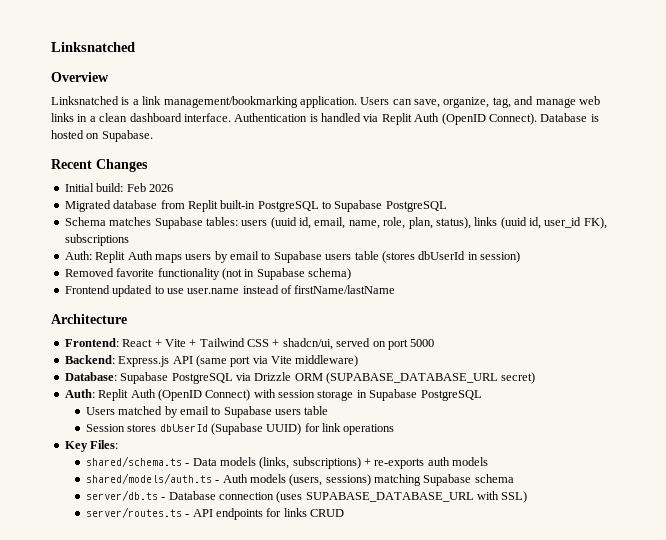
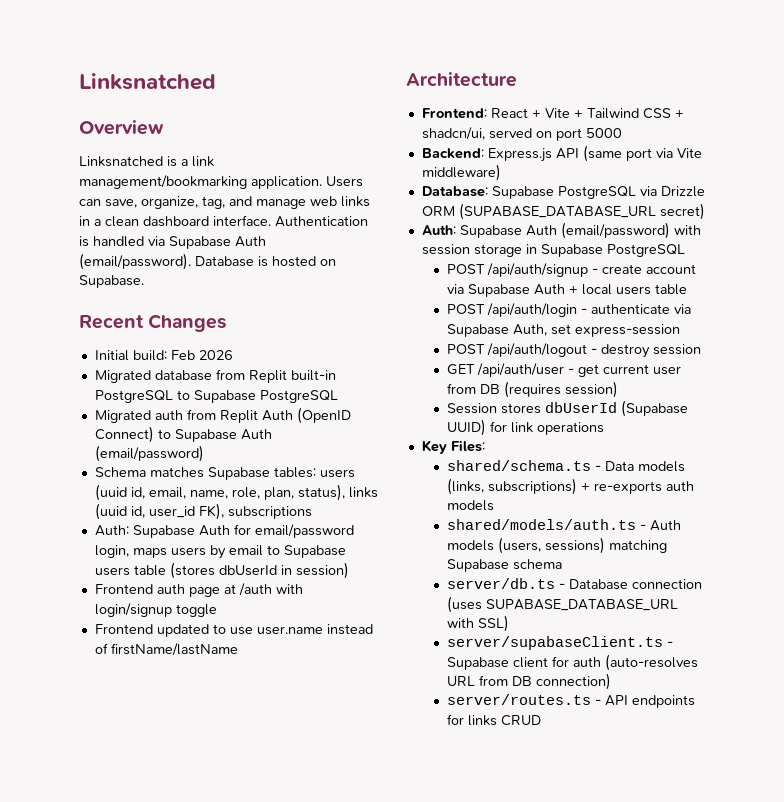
- Authentication is handled via Replit Auth (OpenID Connect).
+ Authentication is handled via Supabase Auth (email/password).
+ Migrated auth from Replit Auth (OpenID Connect) to Supabase Auth (email/password)
- Auth: Replit Auth maps users by email to Supabase users table (stores dbUserId in session)
+ Auth: Supabase Auth for email/password login, maps users by email to Supabase users table (stores dbUserId in session)
- Removed favorite functionality (not in Supabase schema)
+ Frontend auth page at /auth with login/signup toggle
- Auth: Replit Auth (OpenID Connect) with session storage in Supabase PostgreSQL
+ Auth: Supabase Auth (email/password) with session storage in Supabase PostgreSQL
- Users matched by email to Supabase users table
+ POST /api/auth/signup - create account via Supabase Auth + local users table
+ POST /api/auth/login - authenticate via Supabase Auth, set express-session
+ POST /api/auth/logout - destroy session
+ GET /api/auth/user - get current user from DB (requires session)
+ server/supabaseClient.ts - Supabase client for auth (auto-resolves URL from DB connection)

